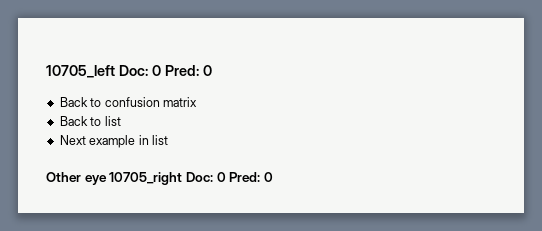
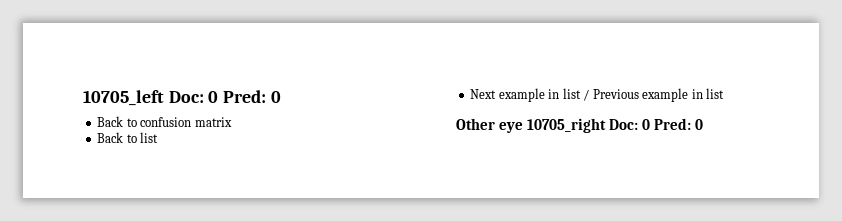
- Next example in list
+ Next example in list / Previous example in list

